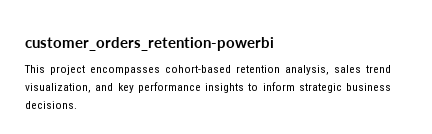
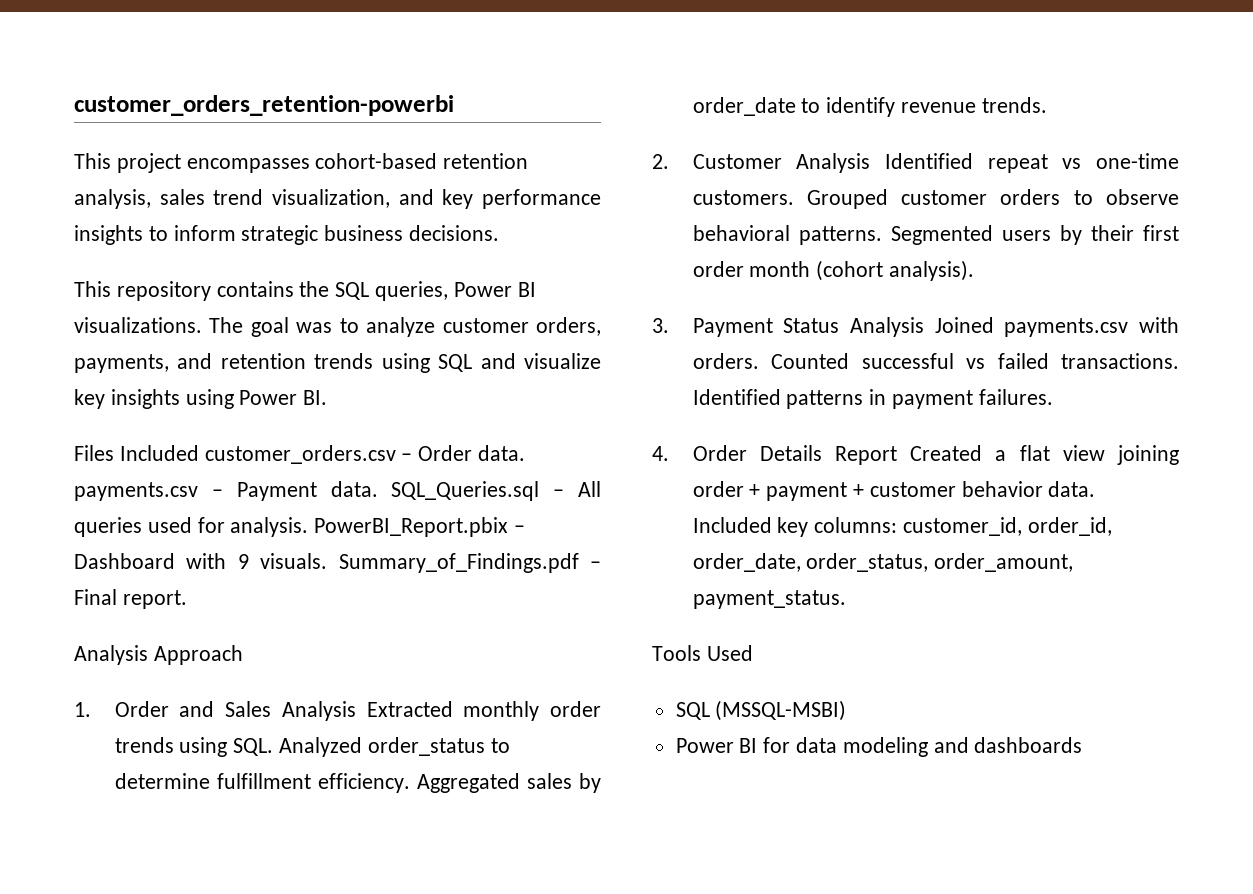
+ This repository contains the SQL queries, Power BI visualizations. The goal was to analyze customer orders, payments, and retention trends using SQL and visualize key insights using Power BI.
+ Files Included customer_orders.csv – Order data. payments.csv – Payment data. SQL_Queries.sql – All queries used for analysis. PowerBI_Report.pbix – Dashboard with 9 visuals. Summary_of_Findings.pdf – Final report.
+ Analysis Approach
+ 1. Order and Sales Analysis Extracted monthly order trends using SQL. Analyzed order_status to determine fulfillment efficiency. Aggregated sales by order_date to identify revenue trends.
+ 2. Customer Analysis Identified repeat vs one-time customers. Grouped customer orders to observe behavioral patterns. Segmented users by their first order month (cohort analysis).
+ 3. Payment Status Analysis Joined payments.csv with orders. Counted successful vs failed transactions. Identified patterns in payment failures.
+ 4. Order Details Report Created a flat view joining order + payment + customer behavior data. Included key columns: customer_id, order_id, order_date, order_status, order_amount, payment_status.
+ Tools Used
+ SQL (MSSQL-MSBI)
+ Power BI for data modeling and dashboards

